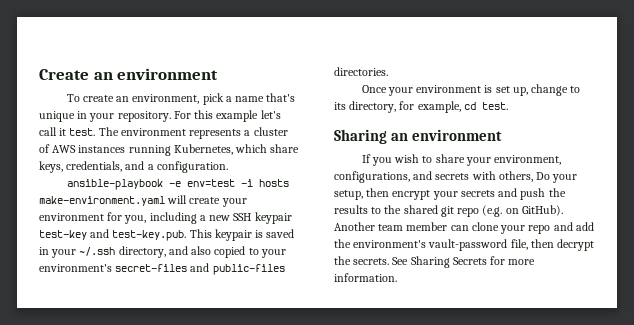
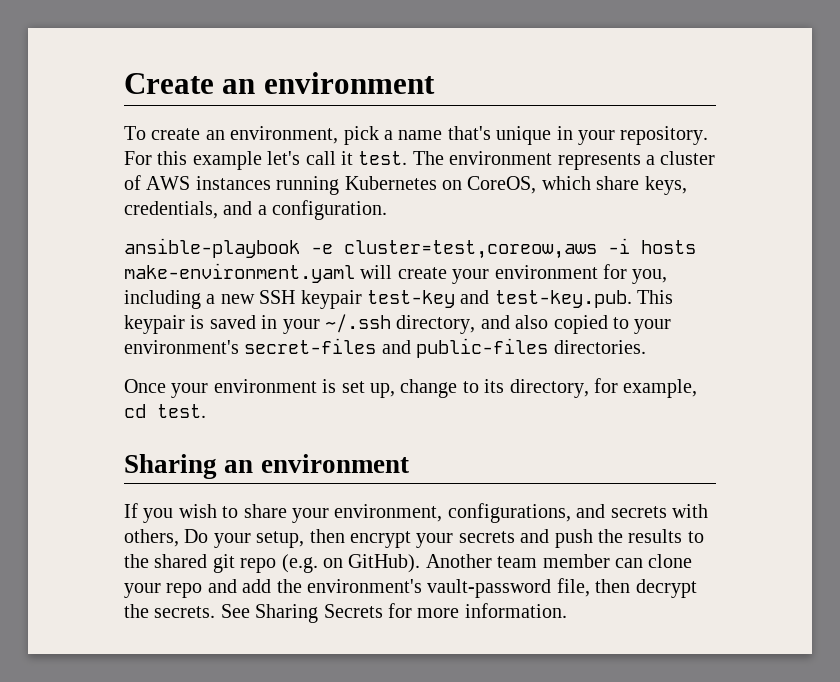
- The environment represents a cluster of AWS instances running Kubernetes, which share keys, credentials, and a configuration.
+ The environment represents a cluster of AWS instances running Kubernetes on CoreOS, which share keys, credentials, and a configuration.
- ansible-playbook -e env=test -i hosts make-environment.yaml will create your environment for you, including a new SSH keypair test-key and test-key.pub. This keypair is saved in your ~/.ssh directory, and also copied to your environment's secret-files and public-files directories.
+ ansible-playbook -e cluster=test,coreow,aws -i hosts make-environment.yaml will create your environment for you, including a new SSH keypair test-key and test-key.pub. This keypair is saved in your ~/.ssh directory, and also copied to your environment's secret-files and public-files directories.

